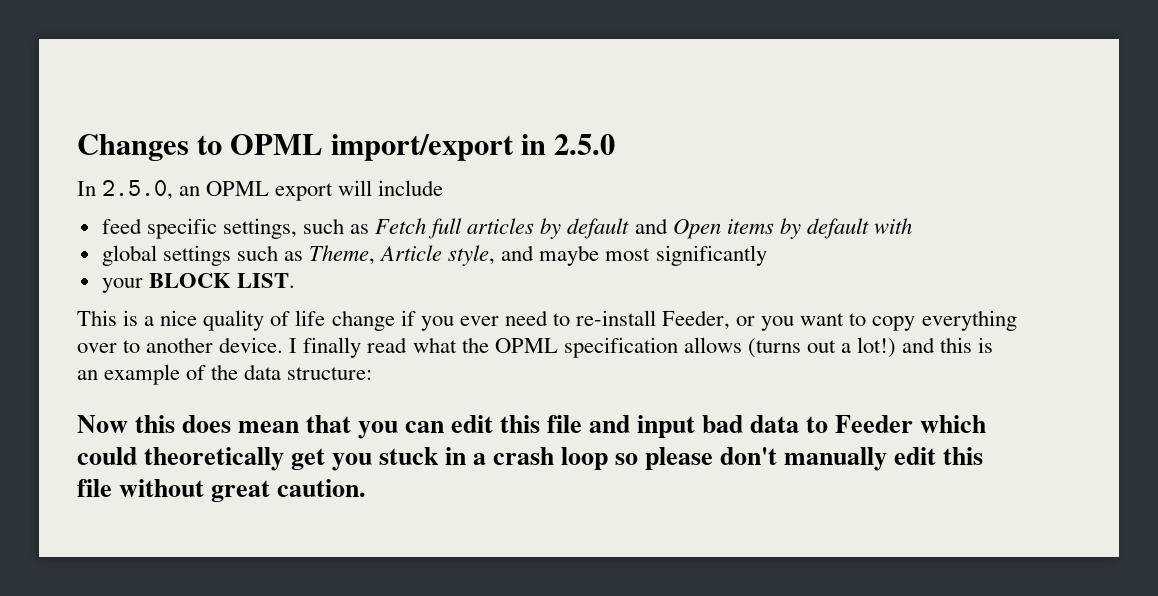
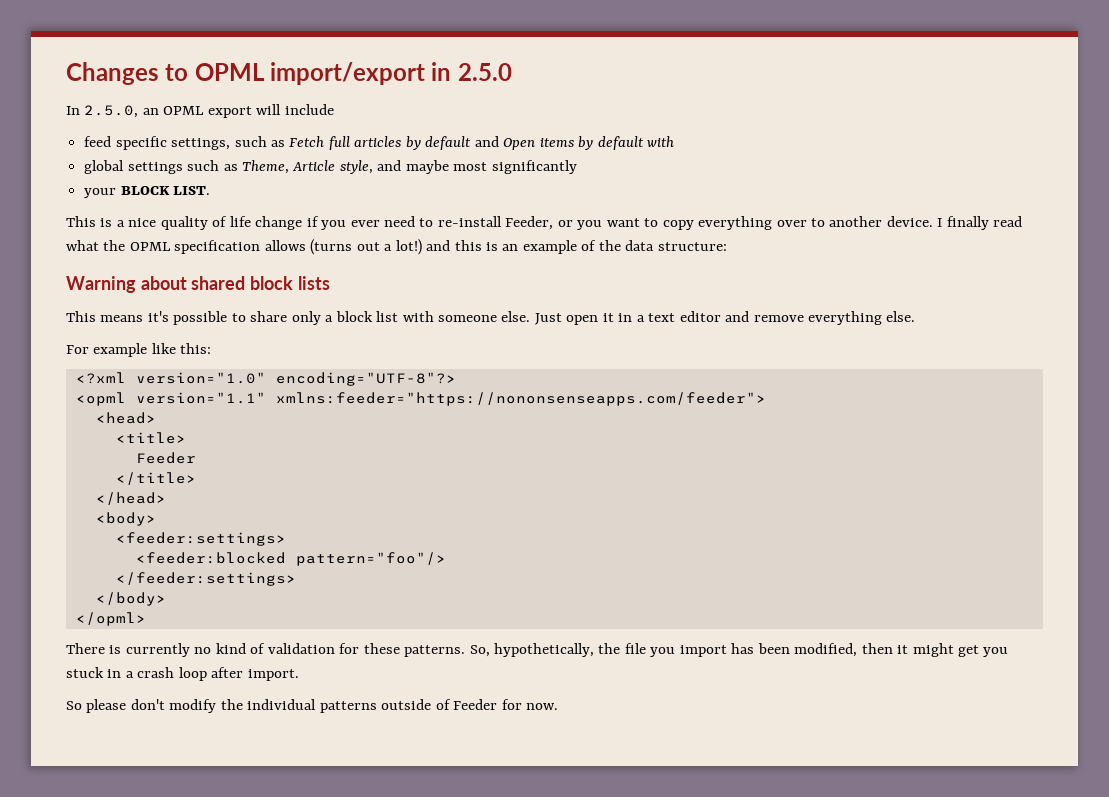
- Now this does mean that you can edit this file and input bad data to Feeder which could theoretically get you stuck in a crash loop so please don't manually edit this file without great caution.
+ Warning about shared block lists
+ This means it's possible to share only a block list with someone else. Just open it in a text editor and remove everything else.
+ For example like this:
+ <?xml version="1.0" encoding="UTF-8"?>
+ <opml version="1.1" xmlns:feeder="https://nononsenseapps.com/feeder">
+ <head>
+ <title>
+ Feeder
+ </title>
+ </head>
+ <body>
+ <feeder:settings>
+ <feeder:blocked pattern="foo"/>
+ </feeder:settings>
+ </body>
+ </opml>
+ There is currently no kind of validation for these patterns. So, hypothetically, the file you import has been modified, then it might get you stuck in a crash loop after import.
+ So please don't modify the individual patterns outside of Feeder for now.

